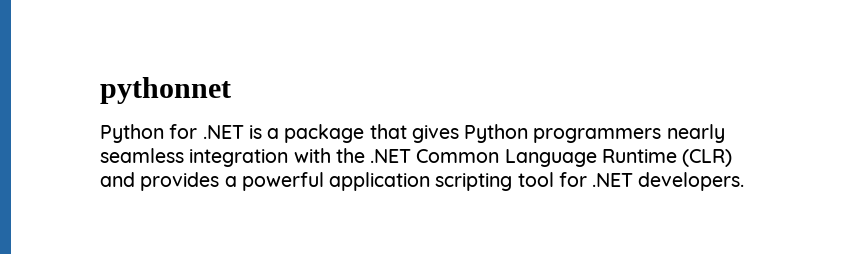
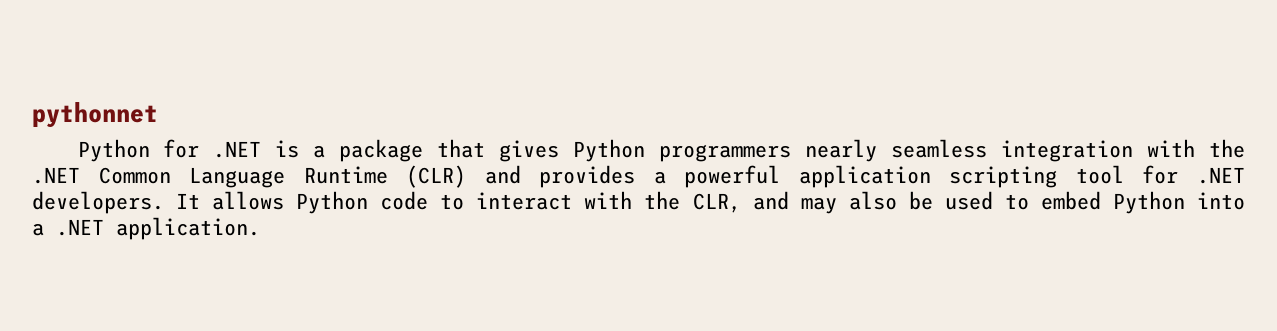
+ It allows Python code to interact with the CLR, and may also be used to embed Python into a .NET application.

